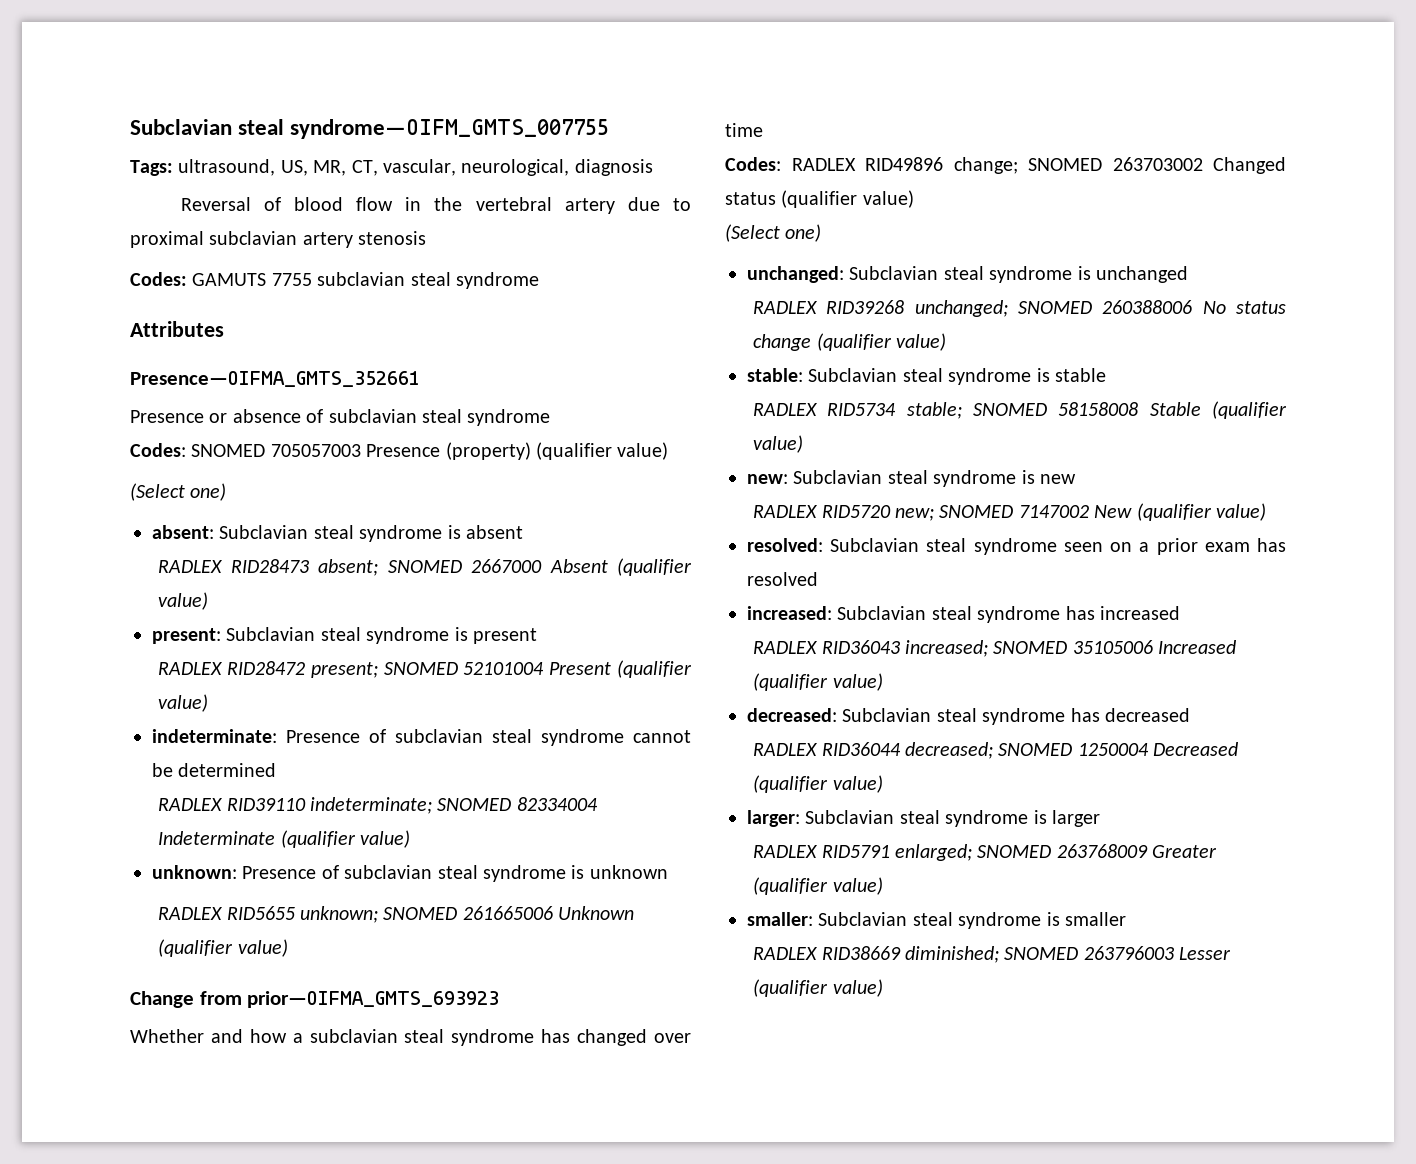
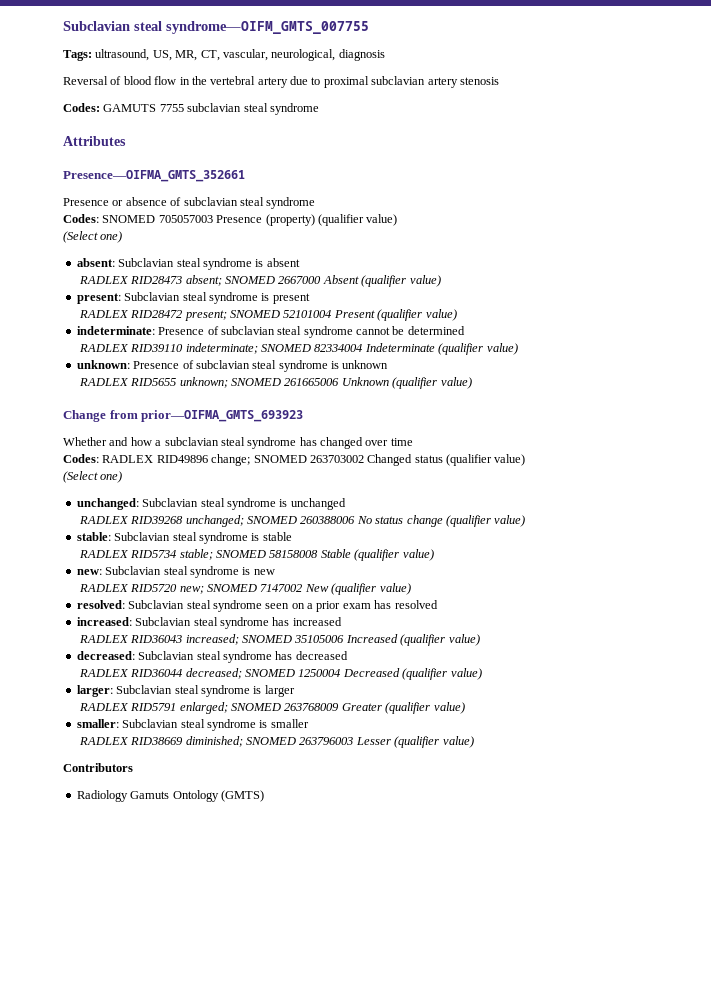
+ Contributors
+ Radiology Gamuts Ontology (GMTS)

